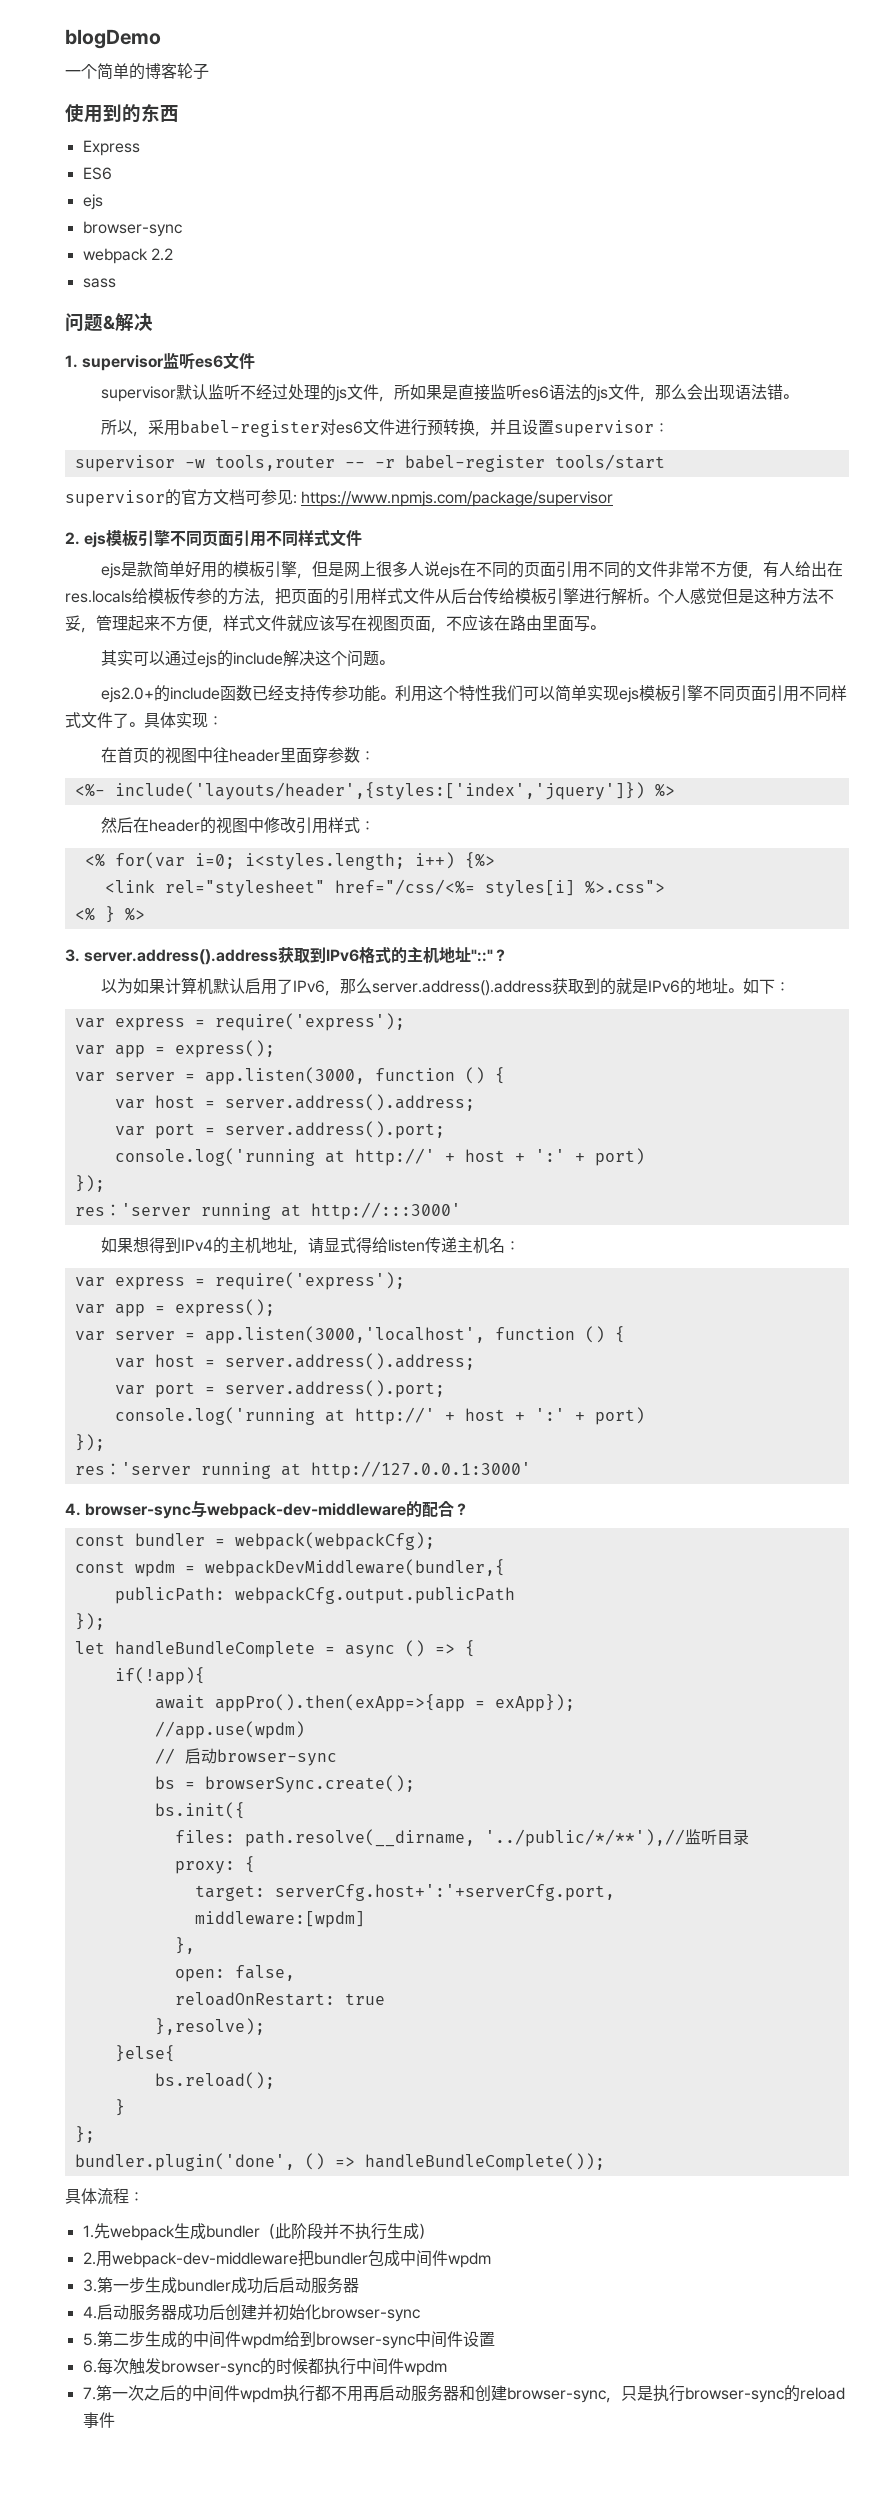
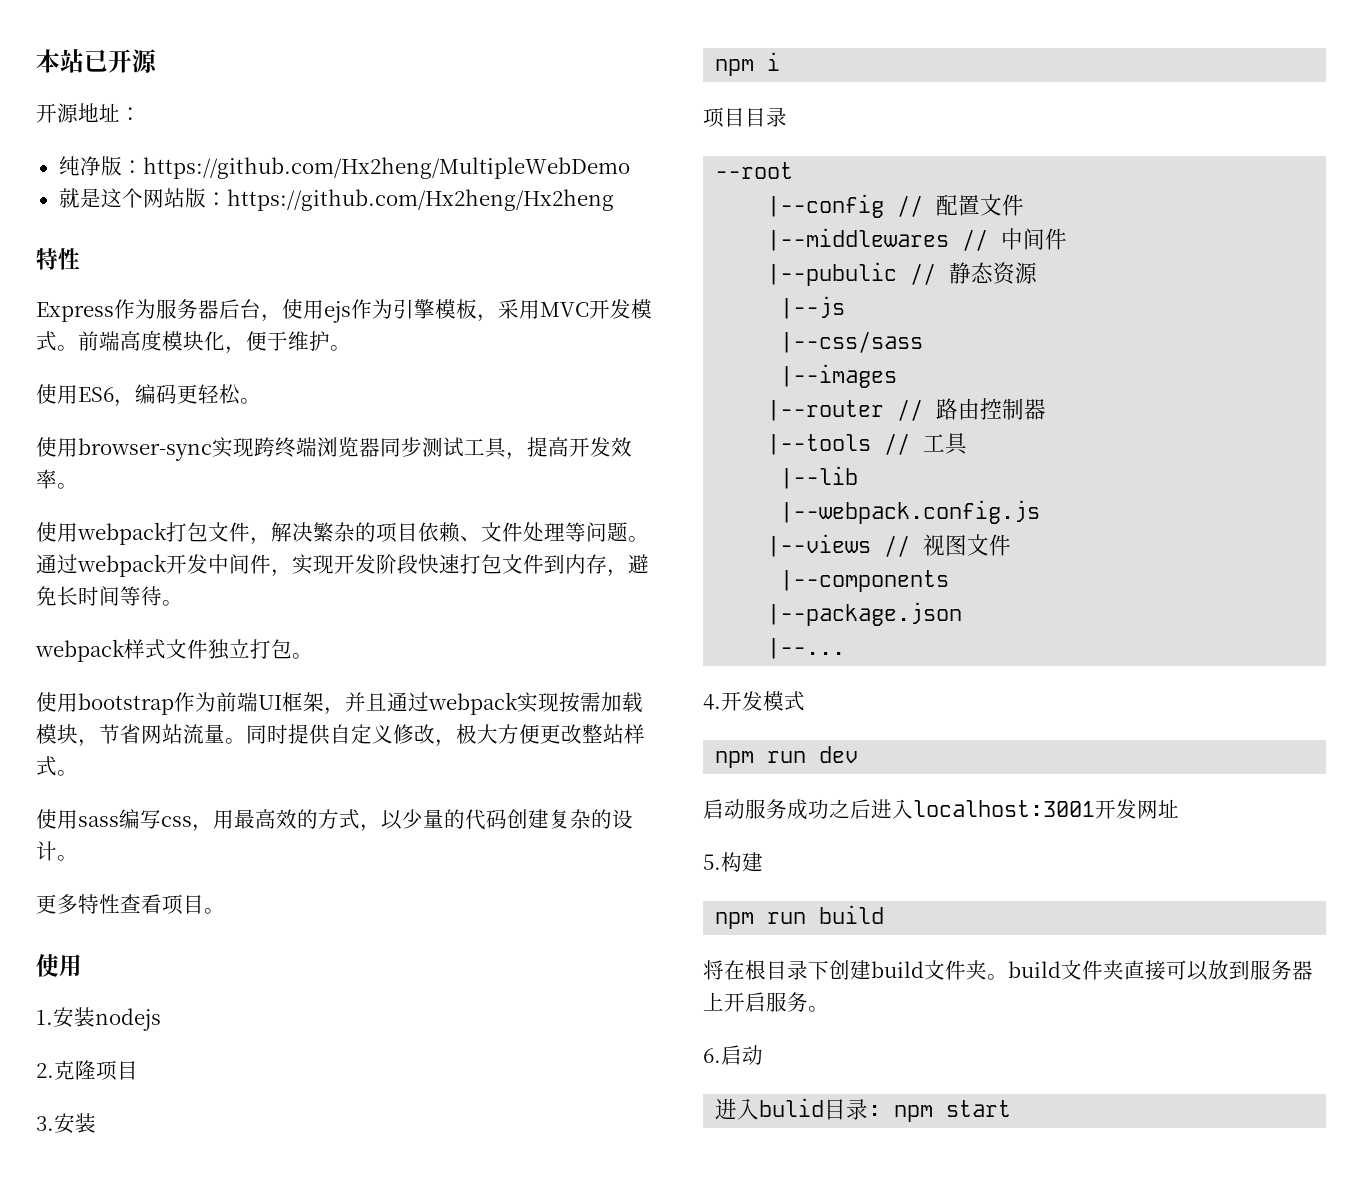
- blogDemo
- 一个简单的博客轮子
- 使用到的东西
- Express
- ES6
- ejs
- browser-sync
- webpack 2.2
- sass
- 问题&解决
- 1. supervisor监听es6文件
- supervisor默认监听不经过处理的js文件，所如果是直接监听es6语法的js文件，那么会出现语法错。
- 所以，采用babel-register对es6文件进行预转换，并且设置supervisor：
- supervisor -w tools,router -- -r babel-register tools/start
- supervisor的官方文档可参见: https://www.npmjs.com/package/supervisor
- 2. ejs模板引擎不同页面引用不同样式文件
- ejs是款简单好用的模板引擎，但是网上很多人说ejs在不同的页面引用不同的文件非常不方便，有人给出在res.locals给模板传参的方法，把页面的引用样式文件从后台传给模板引擎进行解析。个人感觉但是这种方法不妥，管理起来不方便，样式文件就应该写在视图页面，不应该在路由里面写。
- 其实可以通过ejs的include解决这个问题。
- ejs2.0+的include函数已经支持传参功能。利用这个特性我们可以简单实现ejs模板引擎不同页面引用不同样式文件了。具体实现：
- 在首页的视图中往header里面穿参数：
- <%- include('layouts/header',{styles:['index','jquery']}) %>
- 然后在header的视图中修改引用样式：
- <% for(var i=0; i<styles.length; i++) {%>
- <link rel="stylesheet" href="/css/<%= styles[i] %>.css">
- <% } %>
- 3. server.address().address获取到IPv6格式的主机地址"::"？
- 以为如果计算机默认启用了IPv6，那么server.address().address获取到的就是IPv6的地址。如下：
- var express = require('express');
- var app = express();
- var server = app.listen(3000, function () {
- var host = server.address().address;
- var port = server.address().port;
- console.log('running at http://' + host + ':' + port)
- });
- res：'server running at http://:::3000'
- 如果想得到IPv4的主机地址，请显式得给listen传递主机名：
- var express = require('express');
- var app = express();
- var server = app.listen(3000,'localhost', function () {
- var host = server.address().address;
- var port = server.address().port;
- console.log('running at http://' + host + ':' + port)
- });
- res：'server running at http://127.0.0.1:3000'
- 4. browser-sync与webpack-dev-middleware的配合？
- const bundler = webpack(webpackCfg);
- const wpdm = webpackDevMiddleware(bundler,{
- publicPath: webpackCfg.output.publicPath
- });
- let handleBundleComplete = async () => {
- if(!app){
- await appPro().then(exApp=>{app = exApp});
- //app.use(wpdm)
- // 启动browser-sync
- bs = browserSync.create();
- bs.init({
- files: path.resolve(__dirname, '../public/*/**'),//监听目录
- proxy: {
- target: serverCfg.host+':'+serverCfg.port,
- middleware:[wpdm]
- },
- open: false,
- reloadOnRestart: true
- },resolve);
- }else{
- bs.reload();
- }
- };
- bundler.plugin('done', () => handleBundleComplete());
- 具体流程：
- 1.先webpack生成bundler（此阶段并不执行生成）
- 2.用webpack-dev-middleware把bundler包成中间件wpdm
- 3.第一步生成bundler成功后启动服务器
- 4.启动服务器成功后创建并初始化browser-sync
- 5.第二步生成的中间件wpdm给到browser-sync中间件设置
- 6.每次触发browser-sync的时候都执行中间件wpdm
- 7.第一次之后的中间件wpdm执行都不用再启动服务器和创建browser-sync，只是执行browser-sync的reload事件
+ 本站已开源
+ 开源地址：
+ 纯净版：https://github.com/Hx2heng/MultipleWebDemo
+ 就是这个网站版：https://github.com/Hx2heng/Hx2heng
+ 特性
+ Express作为服务器后台，使用ejs作为引擎模板，采用MVC开发模式。前端高度模块化，便于维护。
+ 使用ES6，编码更轻松。
+ 使用browser-sync实现跨终端浏览器同步测试工具，提高开发效率。
+ 使用webpack打包文件，解决繁杂的项目依赖、文件处理等问题。通过webpack开发中间件，实现开发阶段快速打包文件到内存，避免长时间等待。
+ webpack样式文件独立打包。
+ 使用bootstrap作为前端UI框架，并且通过webpack实现按需加载模块，节省网站流量。同时提供自定义修改，极大方便更改整站样式。
+ 使用sass编写css，用最高效的方式，以少量的代码创建复杂的设计。
+ 更多特性查看项目。
+ 使用
+ 1.安装nodejs
+ 2.克隆项目
+ 3.安装
+ npm i
+ 项目目录
+ --root
+ |--config // 配置文件
+ |--middlewares // 中间件
+ |--pubulic // 静态资源
+ |--js
+ |--css/sass
+ |--images
+ |--router // 路由控制器
+ |--tools // 工具
+ |--lib
+ |--webpack.config.js
+ |--views // 视图文件
+ |--components
+ |--package.json
+ |--...
+ 4.开发模式
+ npm run dev
+ 启动服务成功之后进入localhost:3001开发网址
+ 5.构建
+ npm run build
+ 将在根目录下创建build文件夹。build文件夹直接可以放到服务器上开启服务。
+ 6.启动
+ 进入bulid目录: npm start

